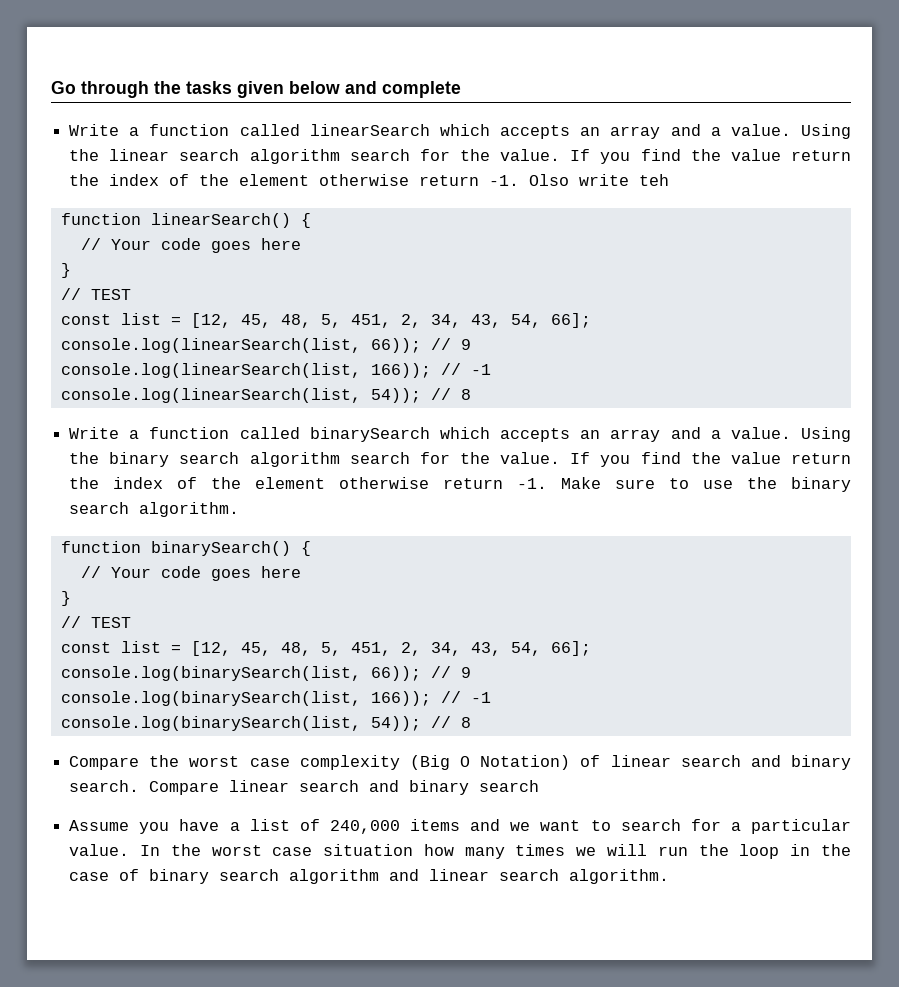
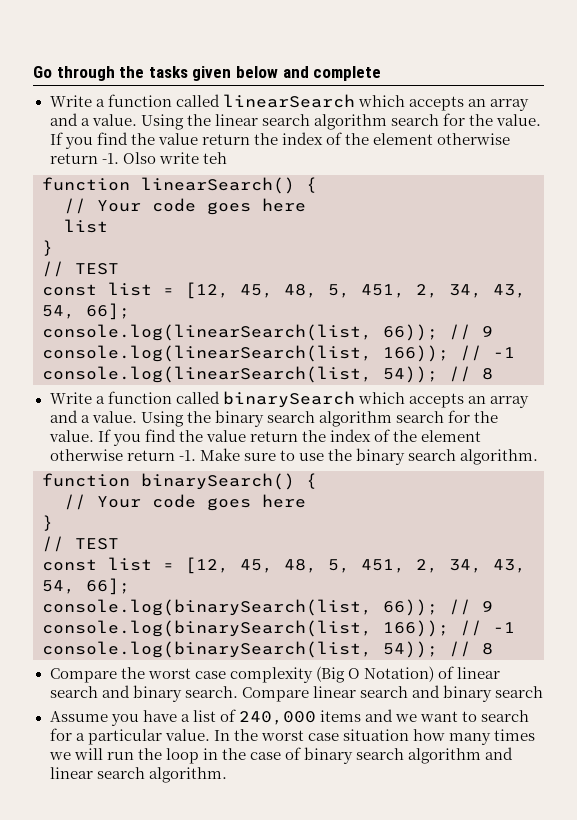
  function linearSearch() {
  // Your code goes here
+ list

